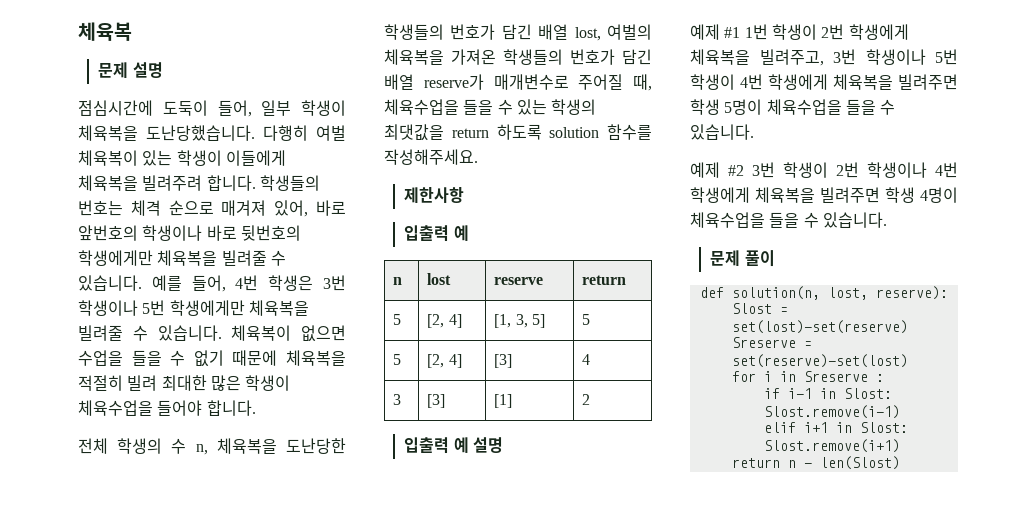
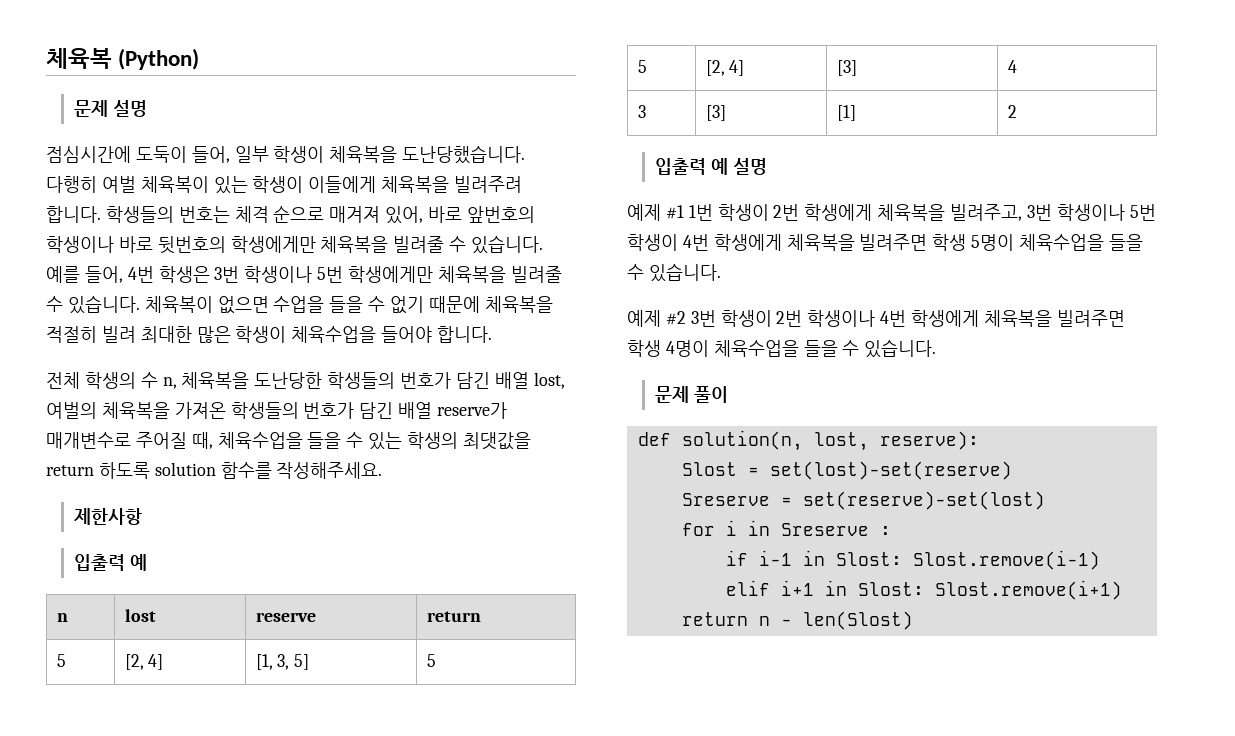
- 체육복
+ 체육복 (Python)

